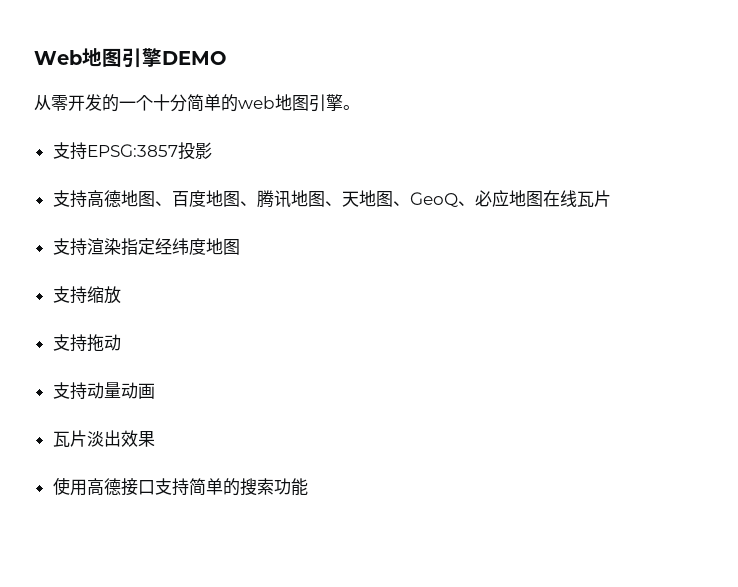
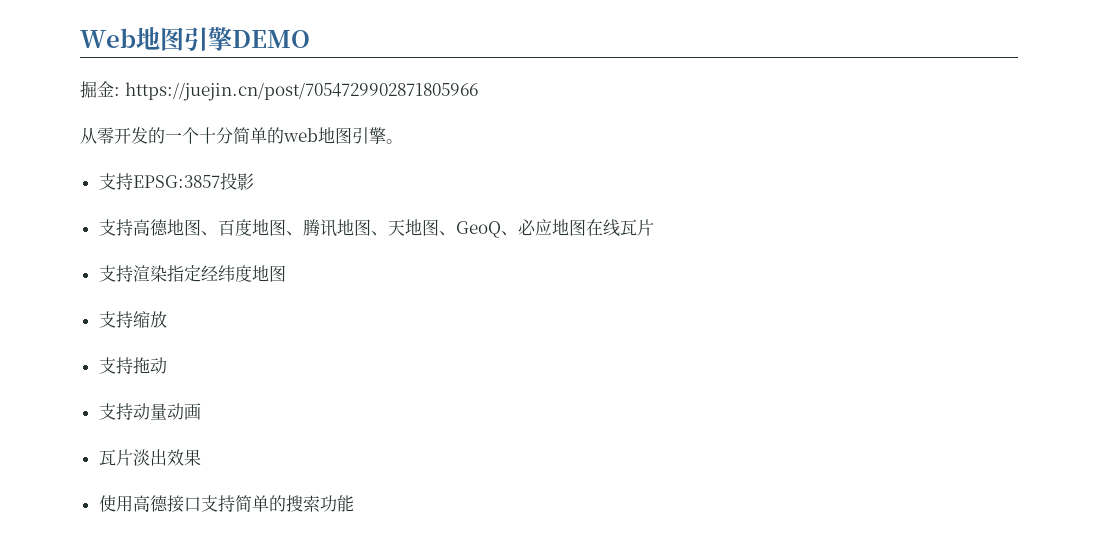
+ 掘金: https://juejin.cn/post/7054729902871805966

